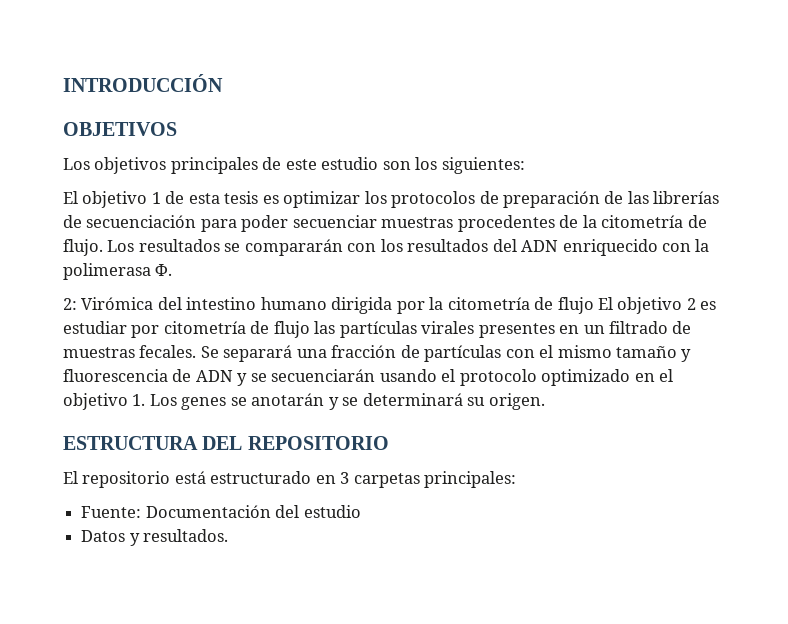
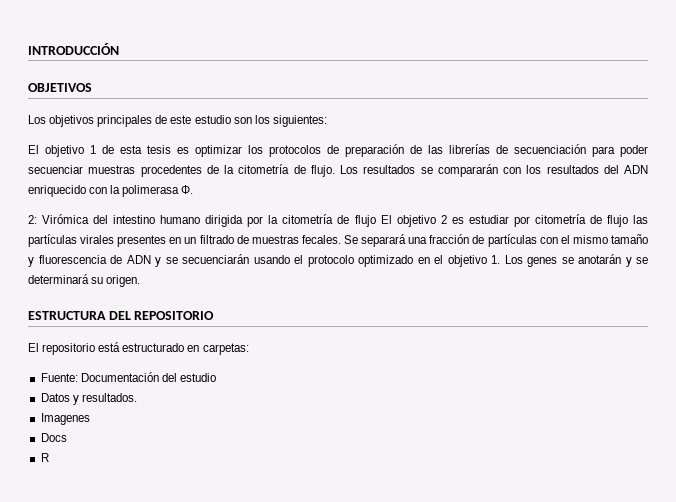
- El repositorio está estructurado en 3 carpetas principales:
+ El repositorio está estructurado en carpetas:
+ Imagenes
+ Docs
+ R

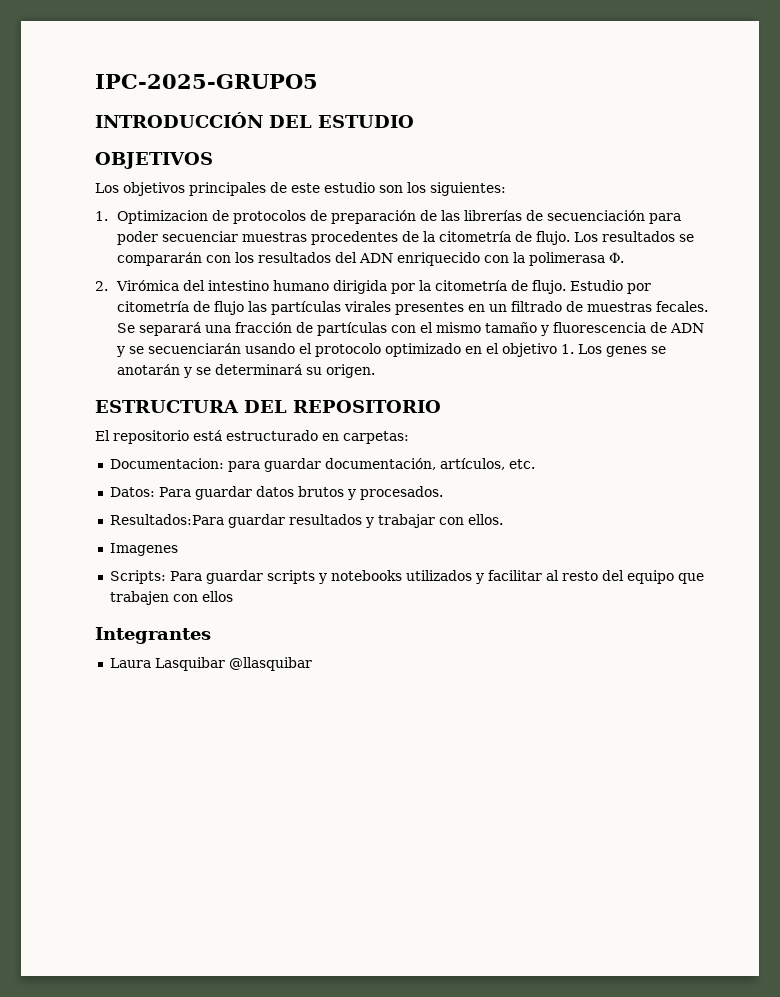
+ IPC-2025-GRUPO5
- INTRODUCCIÓN
+ INTRODUCCIÓN DEL ESTUDIO
- El objetivo 1 de esta tesis es optimizar los protocolos de preparación de las librerías de secuenciación para poder secuenciar muestras procedentes de la citometría de flujo.
+ 1. Optimizacion de protocolos de preparación de las librerías de secuenciación para poder secuenciar muestras procedentes de la citometría de flujo.
- 2: Virómica del intestino humano dirigida por la citometría de flujo El objetivo 2 es estudiar por citometría de flujo las partículas virales presentes en un filtrado de muestras fecales.
+ 2. Virómica del intestino humano dirigida por la citometría de flujo. Estudio por citometría de flujo las partículas virales presentes en un filtrado de muestras fecales.
- Fuente: Documentación del estudio
- Datos y resultados.
+ Documentacion: para guardar documentación, artículos, etc.
+ Datos: Para guardar datos brutos y procesados.
+ Resultados:Para guardar resultados y trabajar con ellos.
  Imagenes
- Docs
- R
+ Scripts: Para guardar scripts y notebooks utilizados y facilitar al resto del equipo que trabajen con ellos
+ Integrantes
+ Laura Lasquibar @llasquibar

